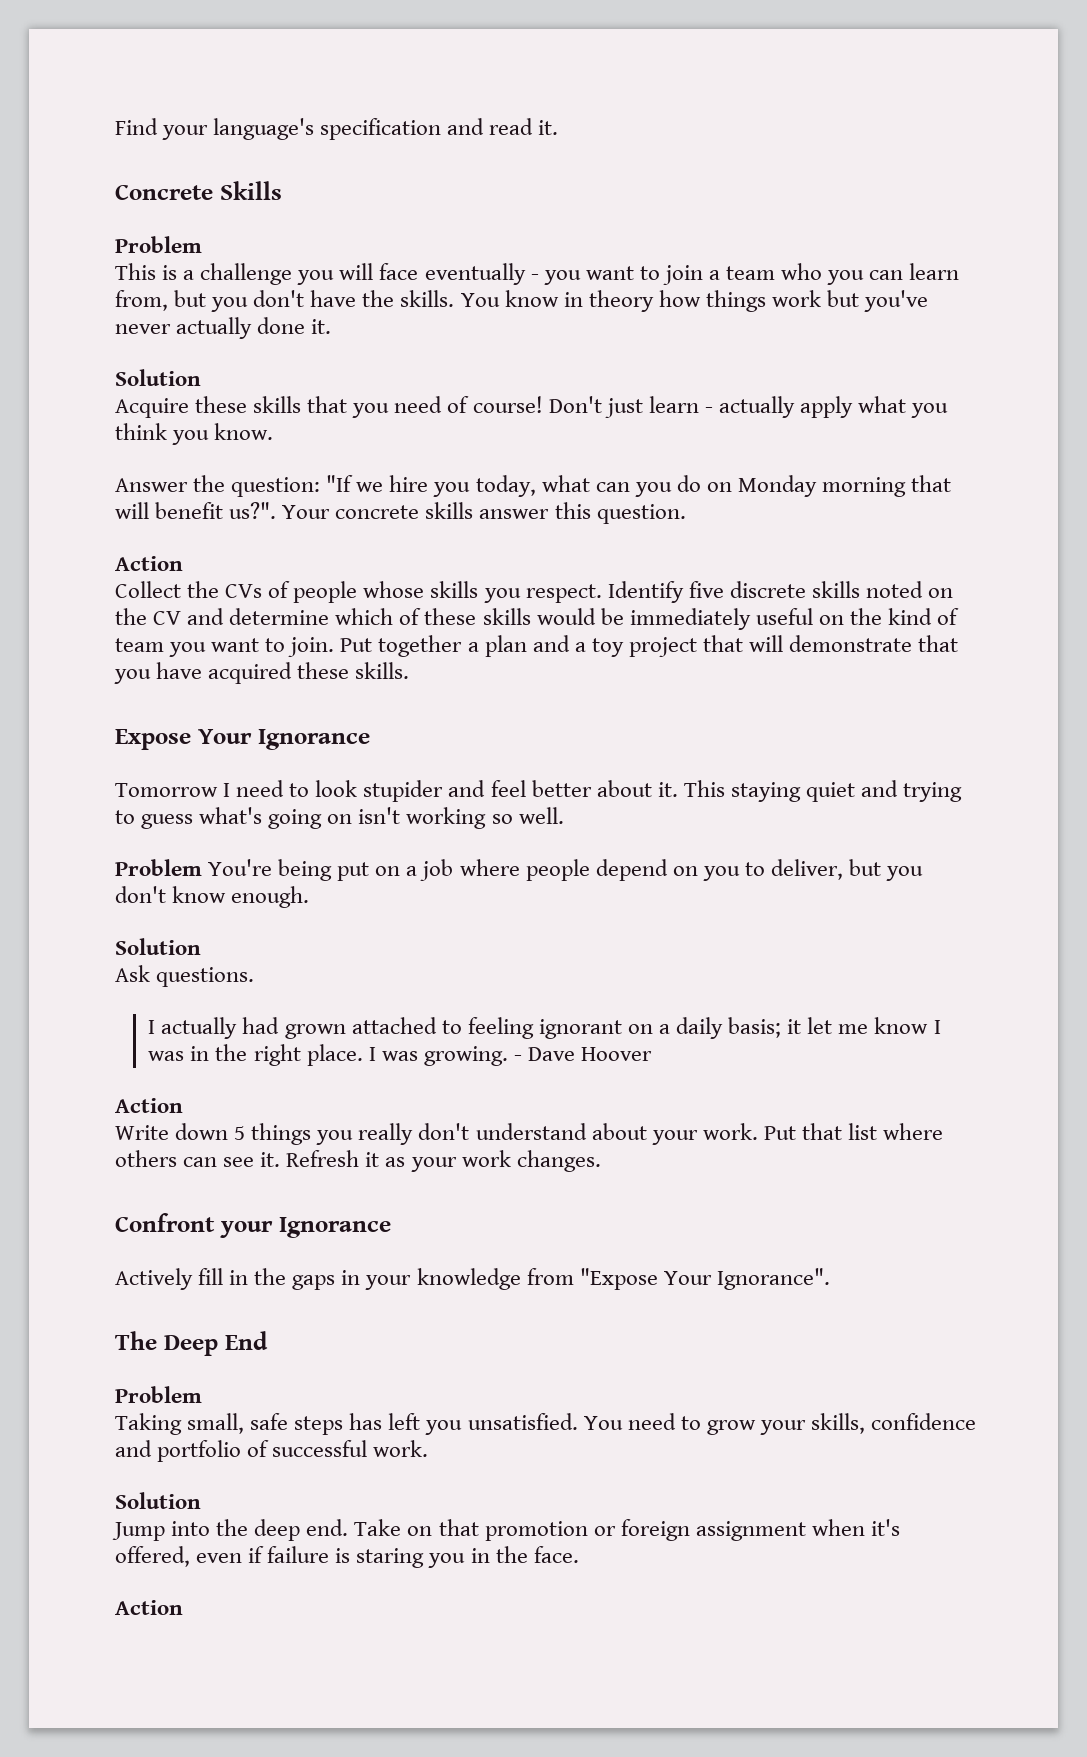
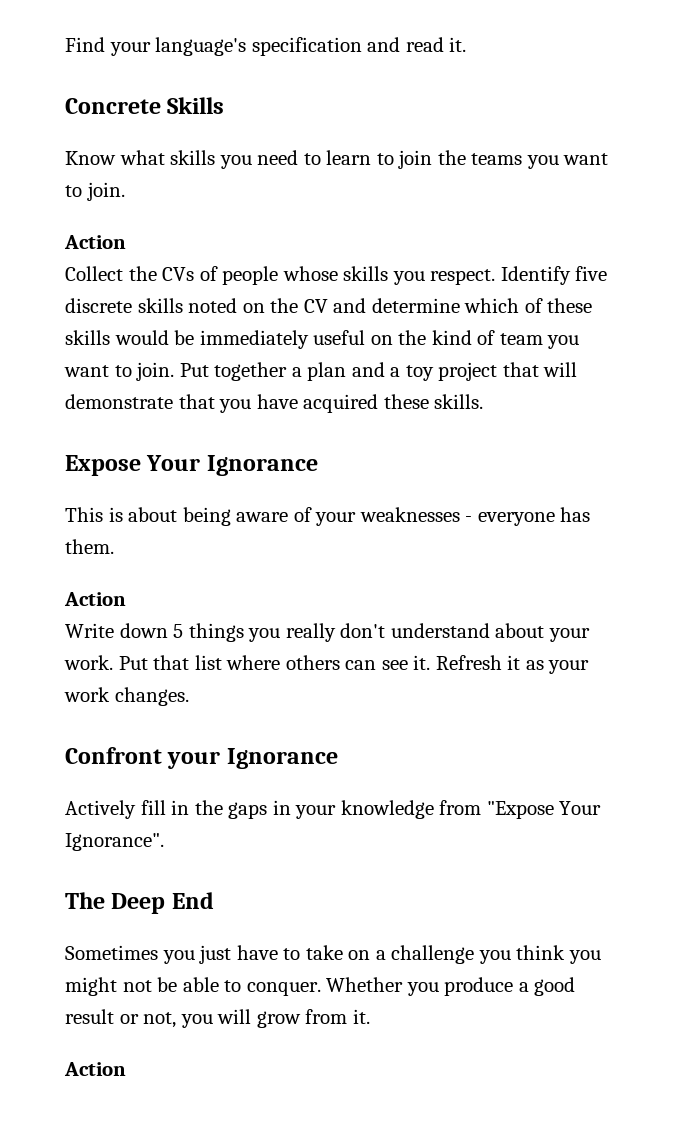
  Concrete Skills
- Problem
- This is a challenge you will face eventually - you want to join a team who you can learn from, but you don't have the skills. You know in theory how things work but you've never actually done it.
- Solution
- Acquire these skills that you need of course! Don't just learn - actually apply what you think you know.
- Answer the question: "If we hire you today, what can you do on Monday morning that will benefit us?". Your concrete skills answer this question.
+ Know what skills you need to learn to join the teams you want to join.
- Tomorrow I need to look stupider and feel better about it. This staying quiet and trying to guess what's going on isn't working so well.
- Problem You're being put on a job where people depend on you to deliver, but you don't know enough.
- Solution
- Ask questions.
- I actually had grown attached to feeling ignorant on a daily basis; it let me know I was in the right place. I was growing. - Dave Hoover
+ This is about being aware of your weaknesses - everyone has them.
  The Deep End
- Problem
- Taking small, safe steps has left you unsatisfied. You need to grow your skills, confidence and portfolio of successful work.
- Solution
- Jump into the deep end. Take on that promotion or foreign assignment when it's offered, even if failure is staring you in the face.
+ Sometimes you just have to take on a challenge you think you might not be able to conquer. Whether you produce a good result or not, you will grow from it.

